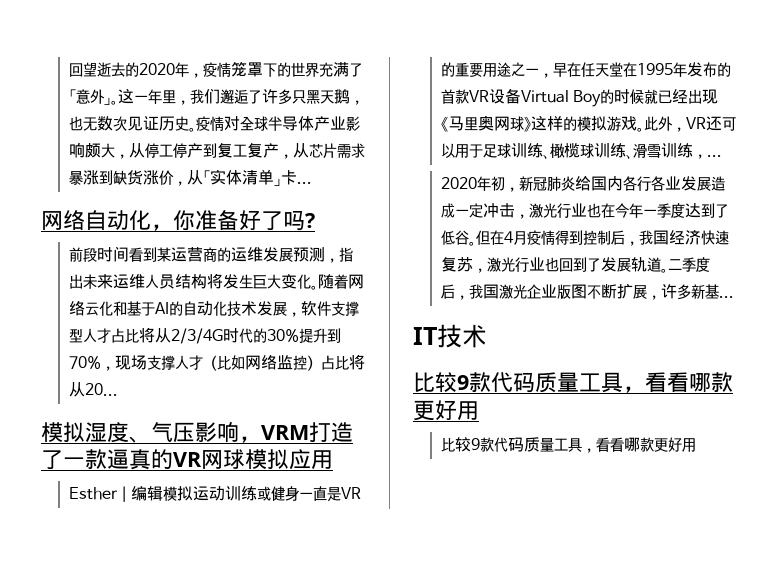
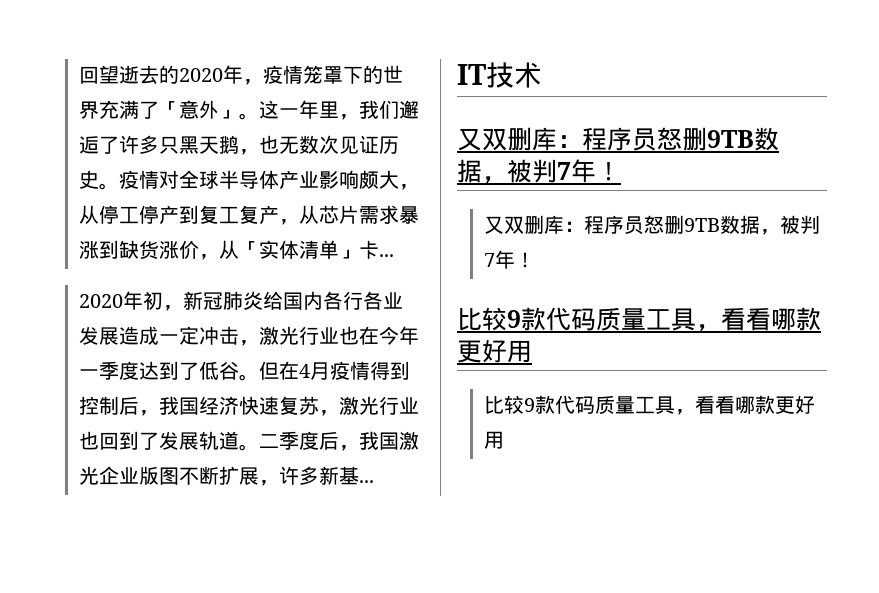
- 网络自动化，你准备好了吗?
- 前段时间看到某运营商的运维发展预测，指出未来运维人员结构将发生巨大变化。随着网络云化和基于AI的自动化技术发展，软件支撑型人才占比将从2/3/4G时代的30%提升到70%，现场支撑人才（比如网络监控）占比将从20...
- 模拟湿度、气压影响，VRM打造了一款逼真的VR网球模拟应用
- Esther｜编辑模拟运动训练或健身一直是VR的重要用途之一，早在任天堂在1995年发布的首款VR设备Virtual Boy的时候就已经出现《马里奥网球》这样的模拟游戏。此外，VR还可以用于足球训练、橄榄球训练、滑雪训练，...
  IT技术
+ 又双删库：程序员怒删9TB数据，被判7年！
+ 又双删库：程序员怒删9TB数据，被判7年！

